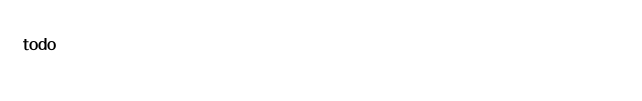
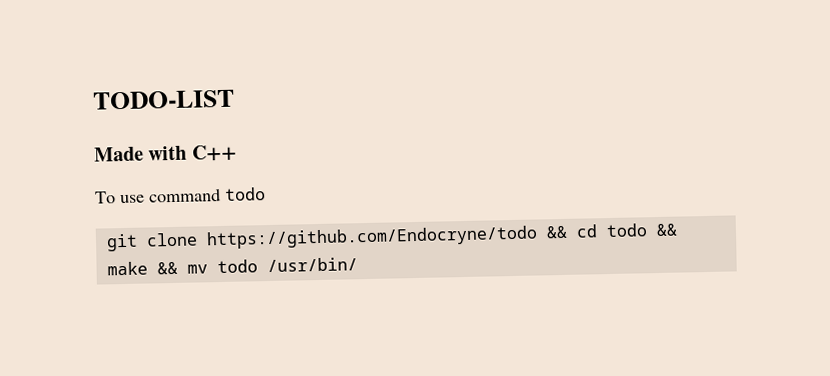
- todo
+ TODO-LIST
+ Made with C++
+ To use command todo
+ git clone https://github.com/Endocryne/todo && cd todo && make && mv todo /usr/bin/

